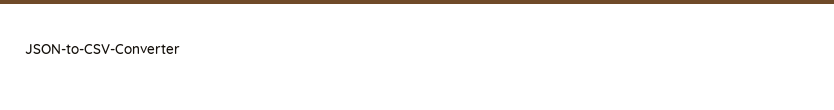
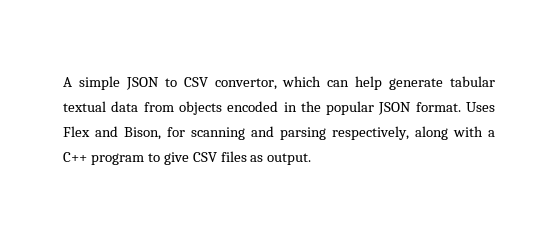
- JSON-to-CSV-Converter
+ A simple JSON to CSV convertor, which can help generate tabular textual data from objects encoded in the popular JSON format. Uses Flex and Bison, for scanning and parsing respectively, along with a C++ program to give CSV files as output.

